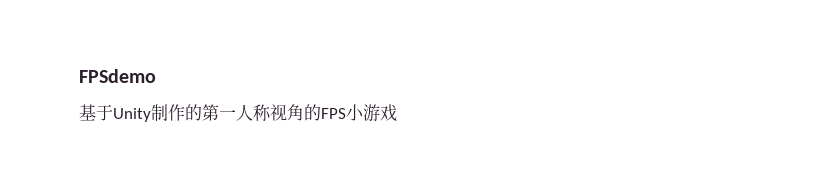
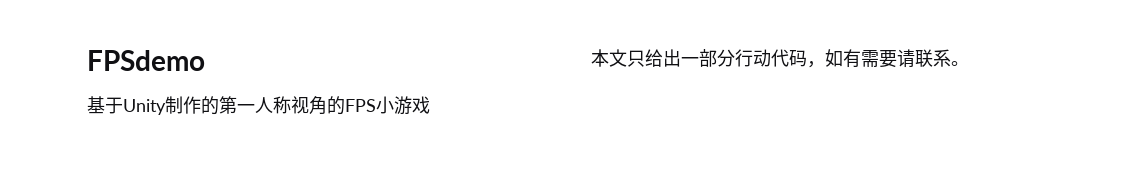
+ 本文只给出一部分行动代码，如有需要请联系。

